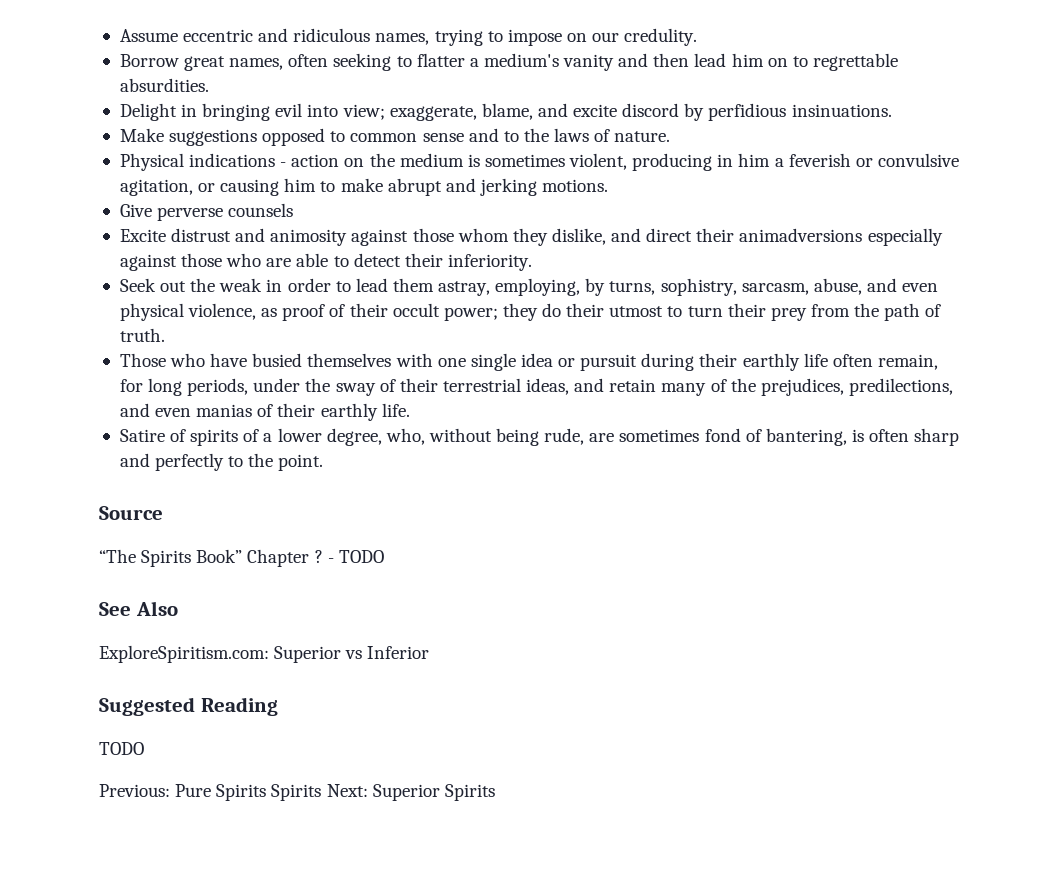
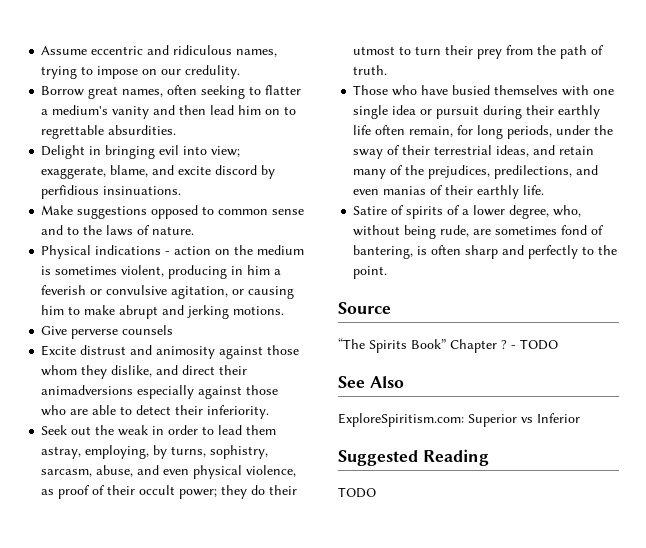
- Previous: Pure Spirits Spirits Next: Superior Spirits

